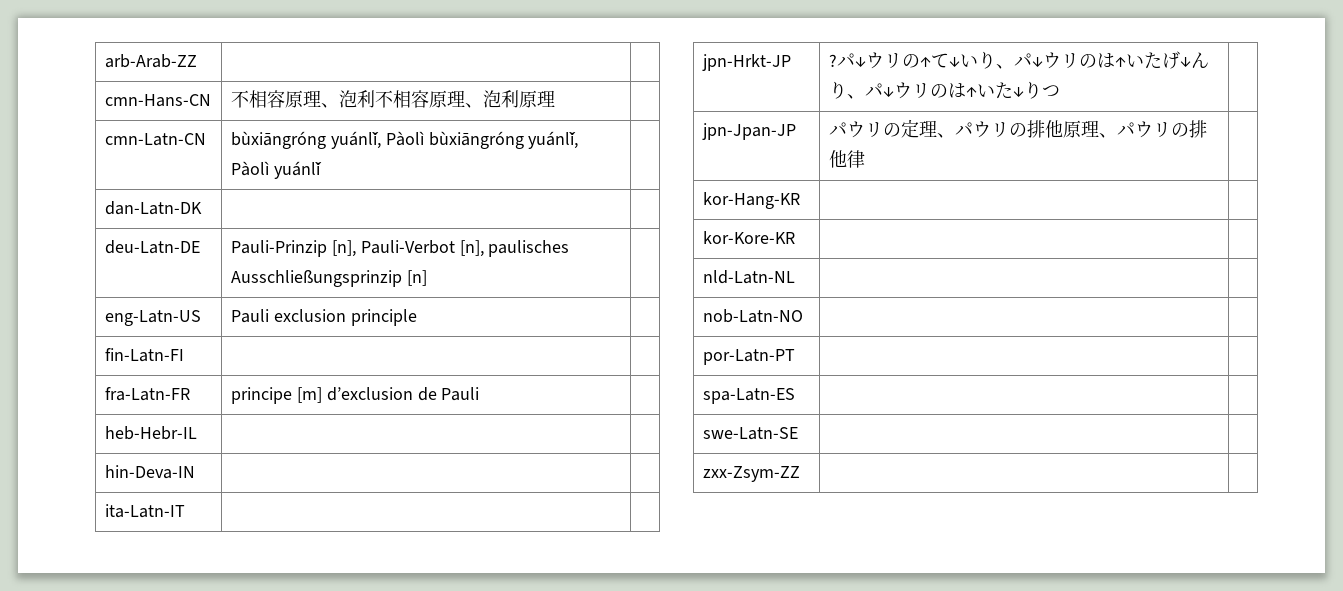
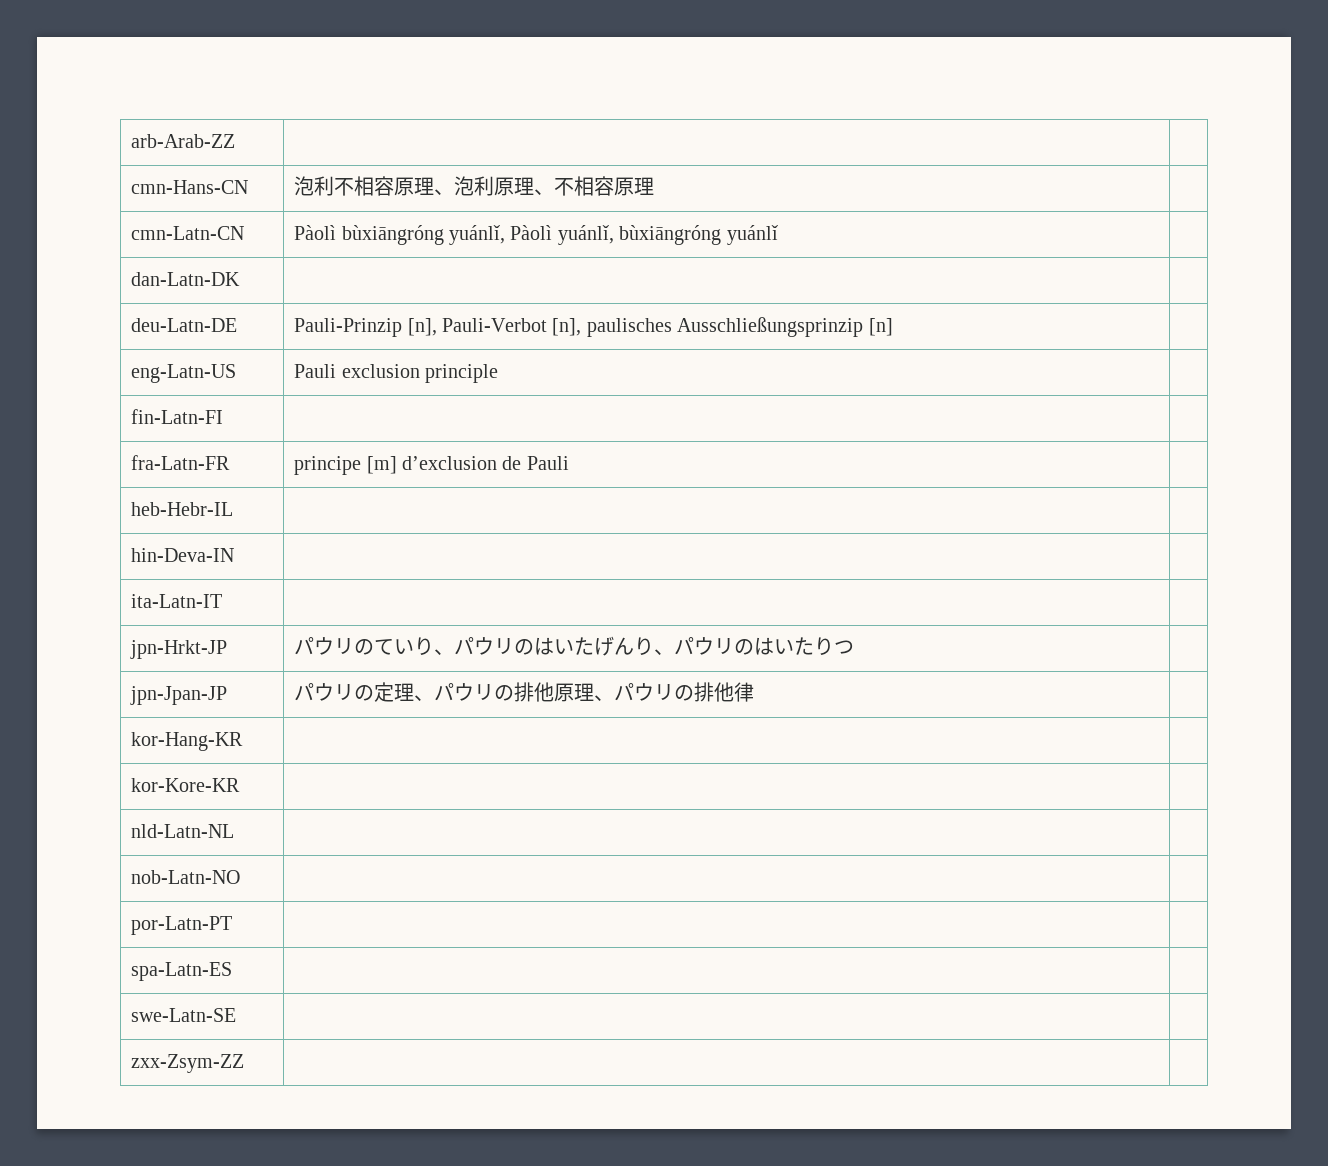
- cmn-Hans-CN | 不相容原理、泡利不相容原理、泡利原理 |
+ cmn-Hans-CN | 泡利不相容原理、泡利原理、不相容原理 |
- cmn-Latn-CN | bùxiāngróng yuánlǐ, Pàolì bùxiāngróng yuánlǐ, Pàolì yuánlǐ |
+ cmn-Latn-CN | Pàolì bùxiāngróng yuánlǐ, Pàolì yuánlǐ, bùxiāngróng yuánlǐ |
- jpn-Hrkt-JP | ?パ↓ウリの↑て↓いり、パ↓ウリのは↑いたげ↓んり、パ↓ウリのは↑いた↓りつ |
+ jpn-Hrkt-JP | パウリのていり、パウリのはいたげんり、パウリのはいたりつ |

